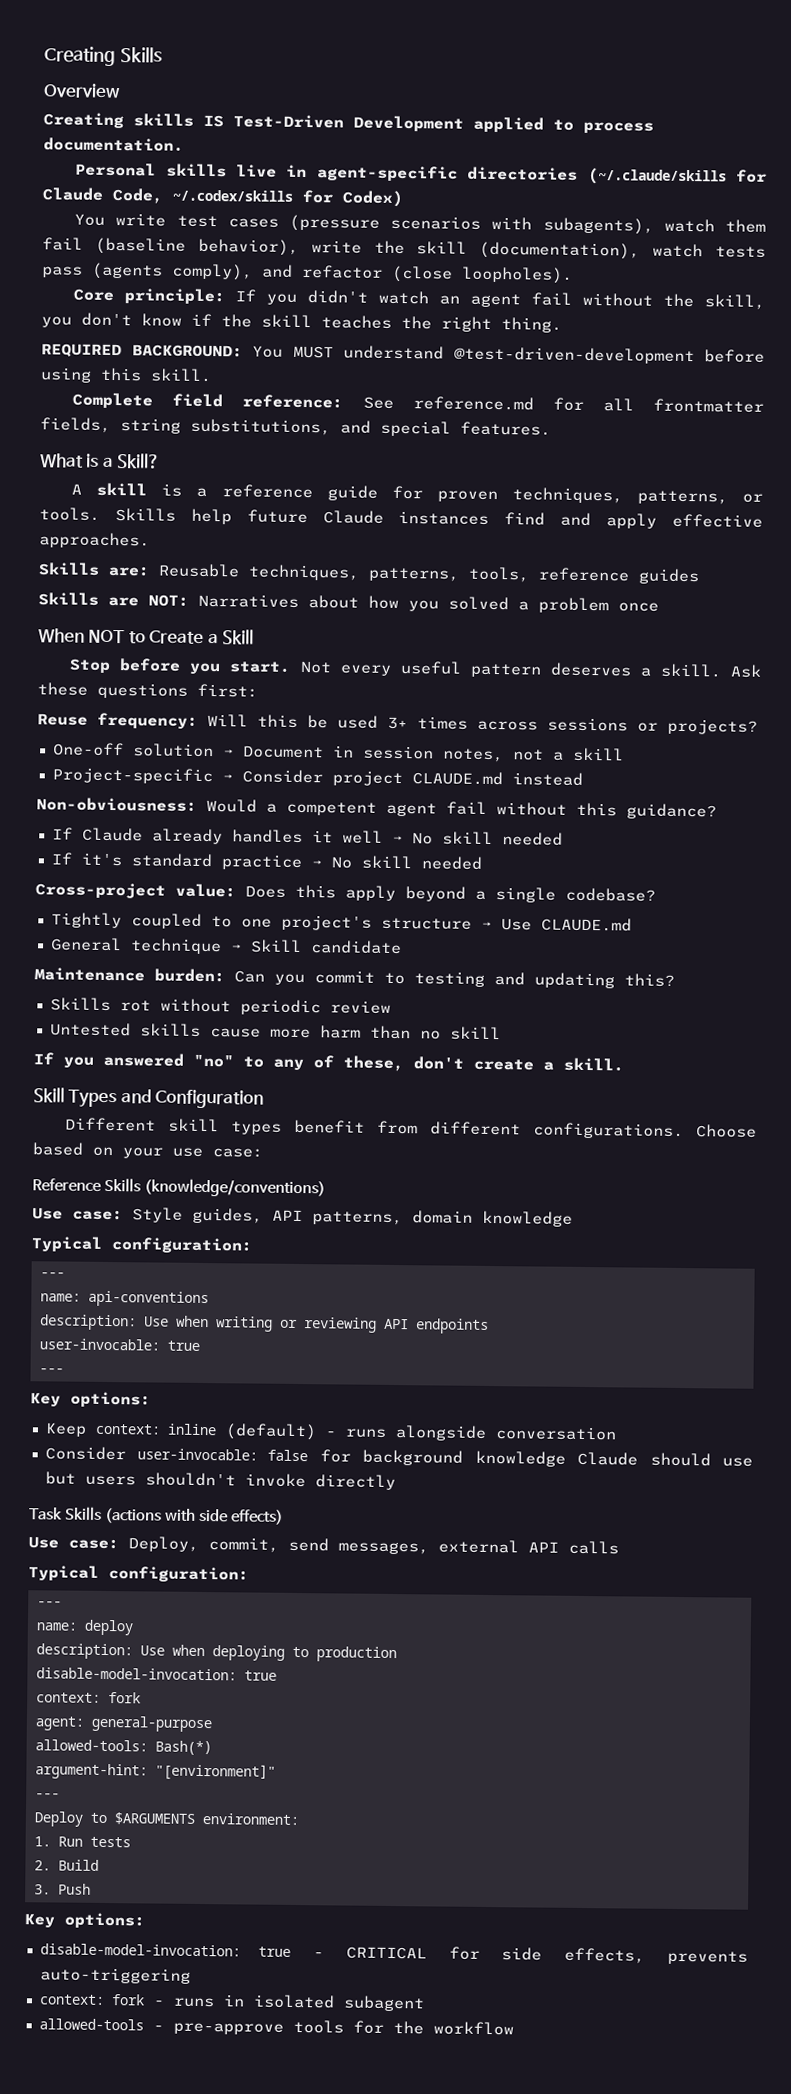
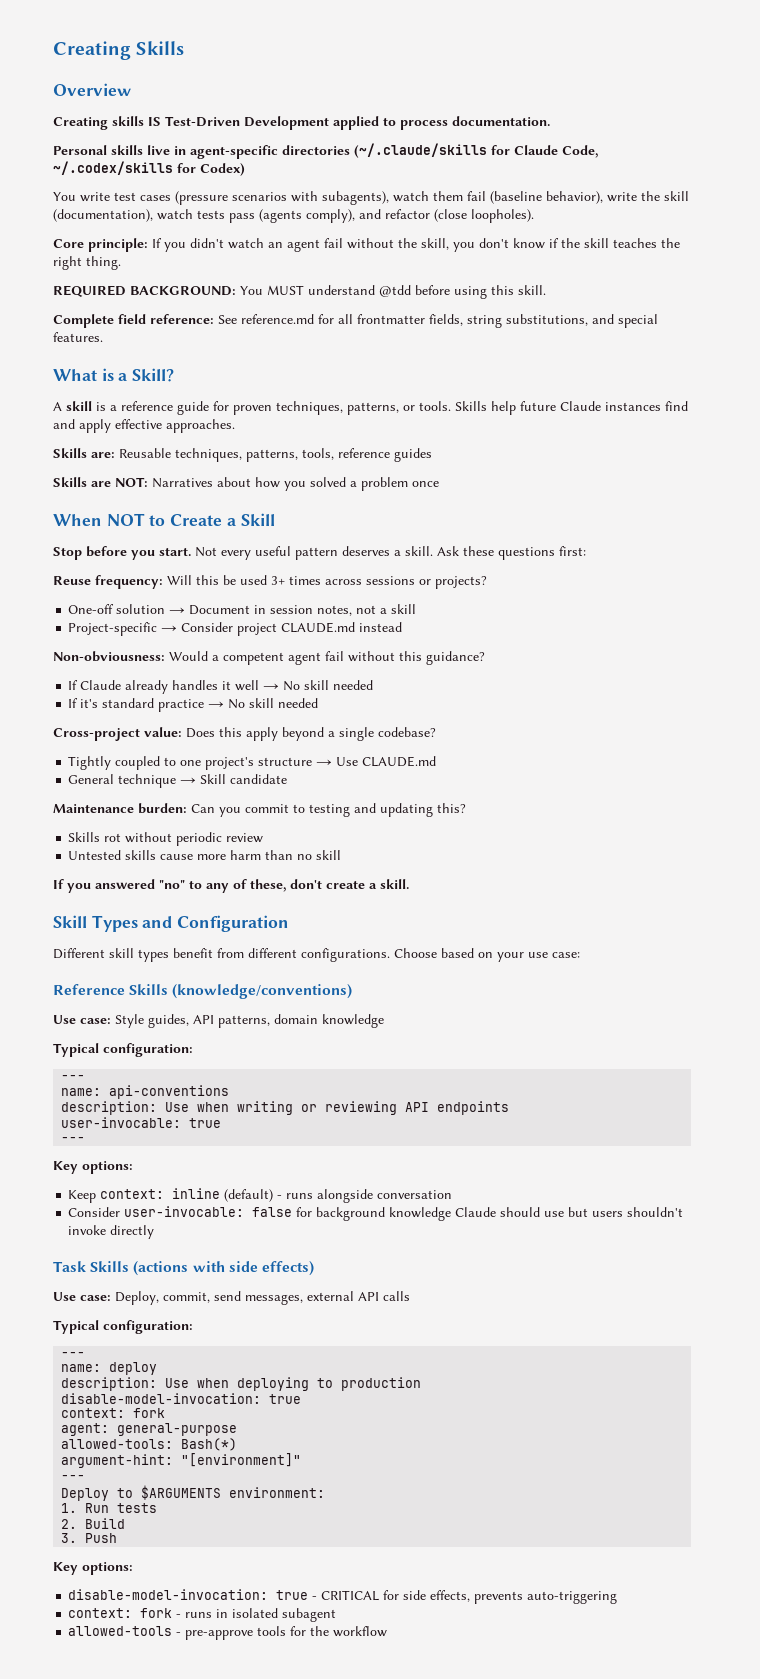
- REQUIRED BACKGROUND: You MUST understand @test-driven-development before using this skill.
+ REQUIRED BACKGROUND: You MUST understand @tdd before using this skill.

